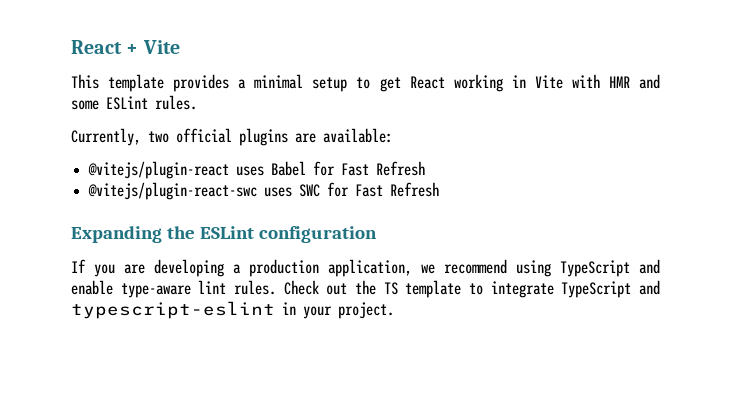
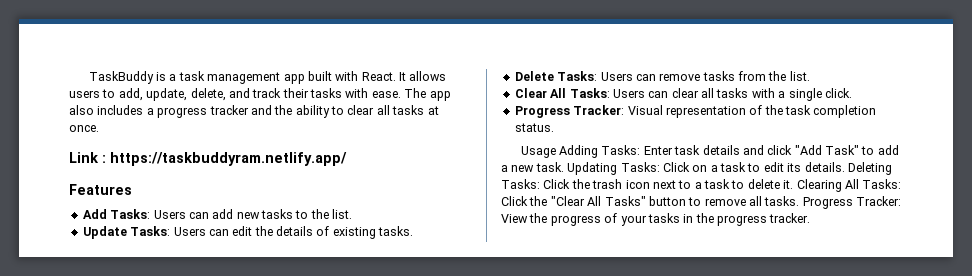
- React + Vite
- This template provides a minimal setup to get React working in Vite with HMR and some ESLint rules.
- Currently, two official plugins are available:
- @vitejs/plugin-react uses Babel for Fast Refresh
- @vitejs/plugin-react-swc uses SWC for Fast Refresh
- Expanding the ESLint configuration
- If you are developing a production application, we recommend using TypeScript and enable type-aware lint rules. Check out the TS template to integrate TypeScript and typescript-eslint in your project.
+ TaskBuddy is a task management app built with React. It allows users to add, update, delete, and track their tasks with ease. The app also includes a progress tracker and the ability to clear all tasks at once.
+ Link : https://taskbuddyram.netlify.app/
+ Features
+ Add Tasks: Users can add new tasks to the list.
+ Update Tasks: Users can edit the details of existing tasks.
+ Delete Tasks: Users can remove tasks from the list.
+ Clear All Tasks: Users can clear all tasks with a single click.
+ Progress Tracker: Visual representation of the task completion status.
+ Usage Adding Tasks: Enter task details and click "Add Task" to add a new task. Updating Tasks: Click on a task to edit its details. Deleting Tasks: Click the trash icon next to a task to delete it. Clearing All Tasks: Click the "Clear All Tasks" button to remove all tasks. Progress Tracker: View the progress of your tasks in the progress tracker.

